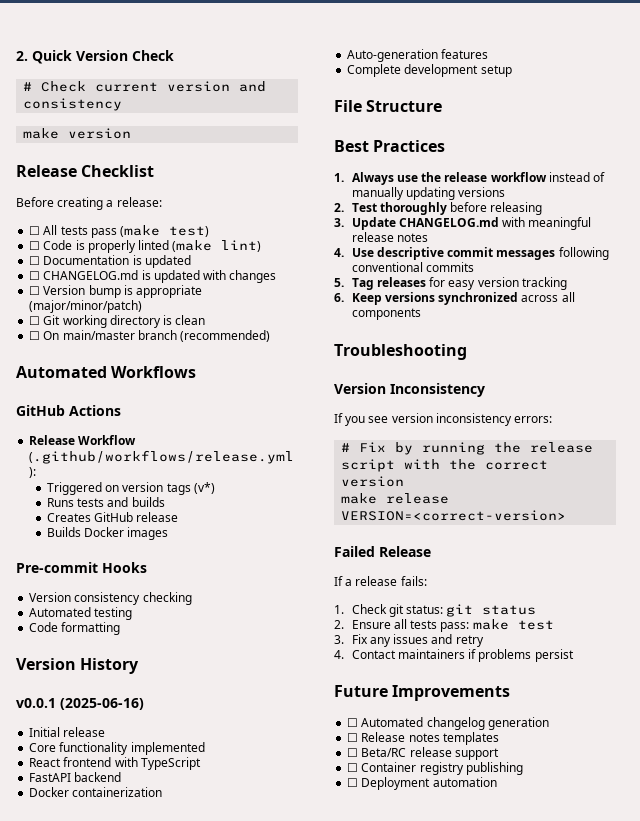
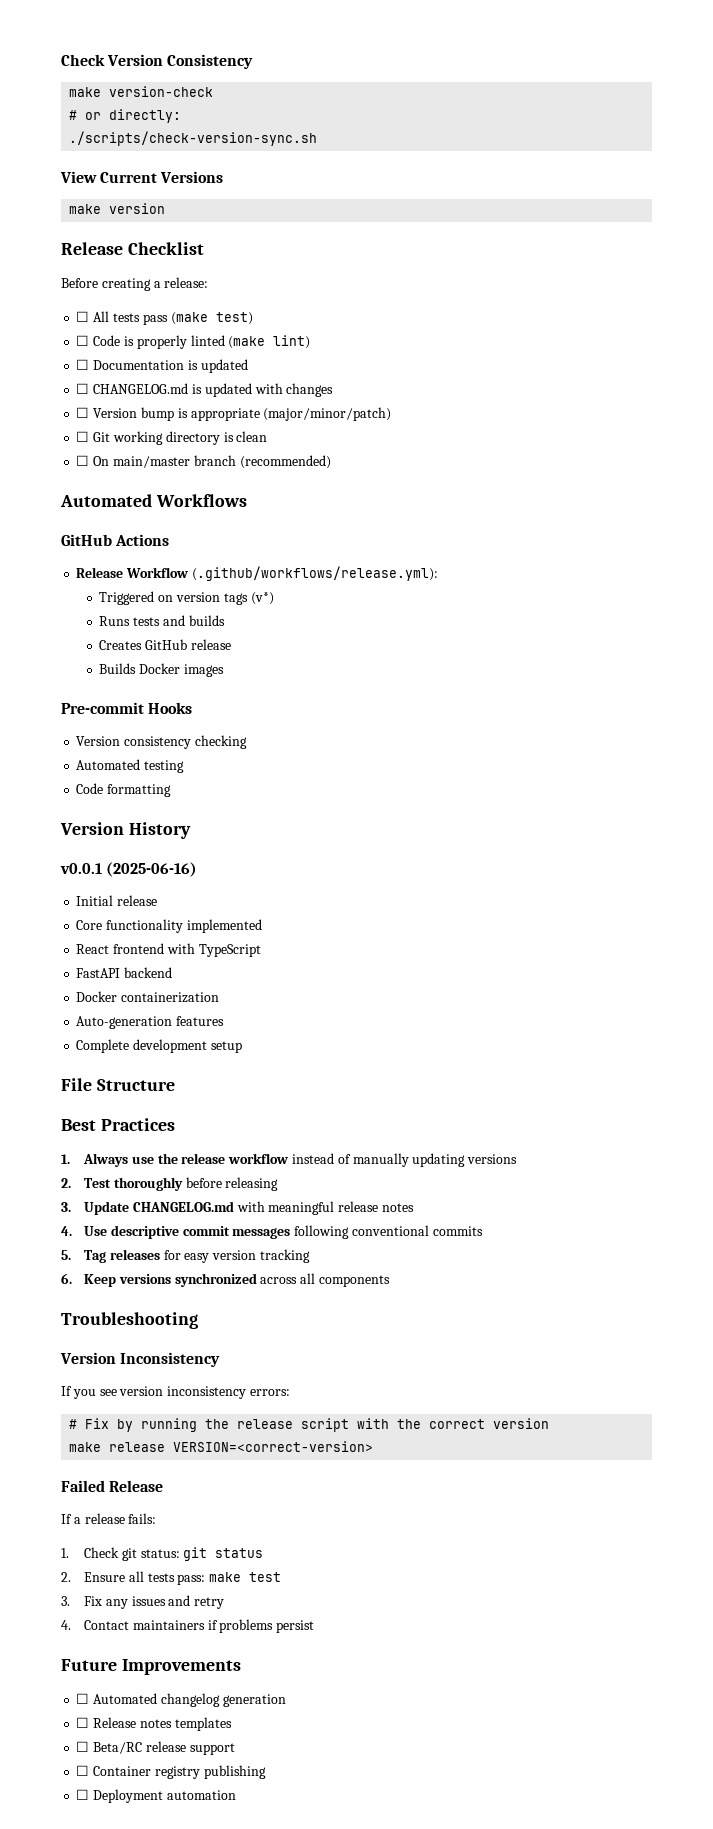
- 2. Quick Version Check
- # Check current version and consistency
+ Check Version Consistency
+ make version-check
+ # or directly:
+ ./scripts/check-version-sync.sh
+ View Current Versions

